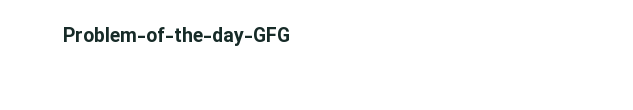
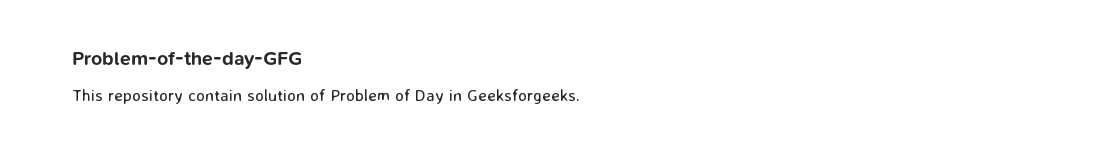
+ This repository contain solution of Problem of Day in Geeksforgeeks.

